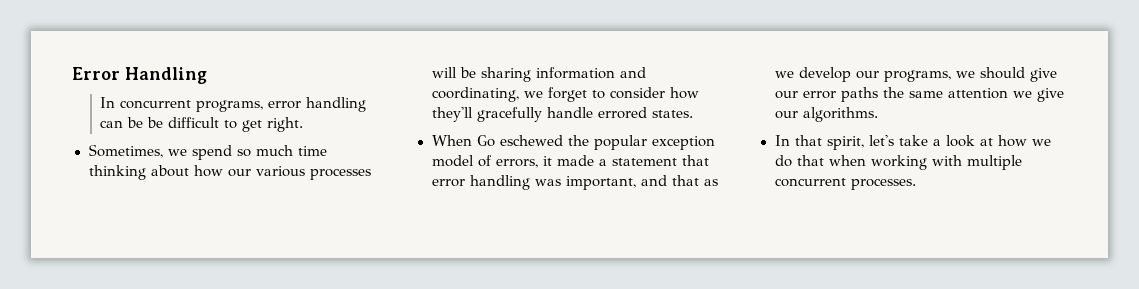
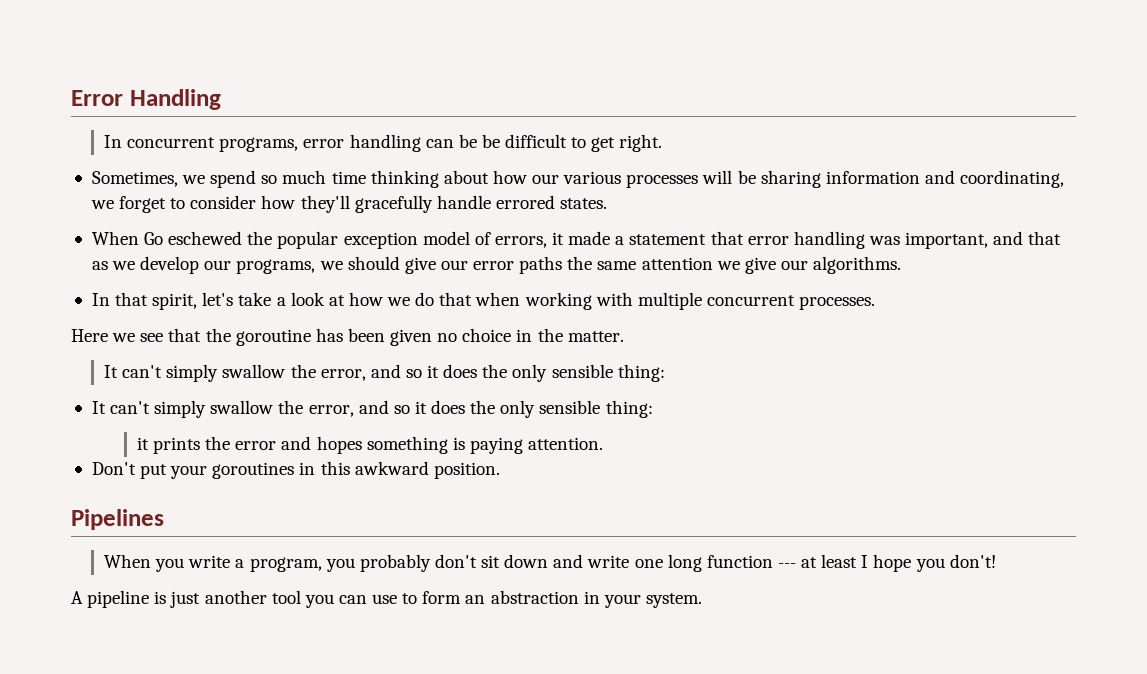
+ Here we see that the goroutine has been given no choice in the matter.
+ It can't simply swallow the error, and so it does the only sensible thing:
+ It can't simply swallow the error, and so it does the only sensible thing:
+ it prints the error and hopes something is paying attention.
+ Don't put your goroutines in this awkward position.
+ Pipelines
+ When you write a program, you probably don't sit down and write one long function --- at least I hope you don't!
+ A pipeline is just another tool you can use to form an abstraction in your system.

